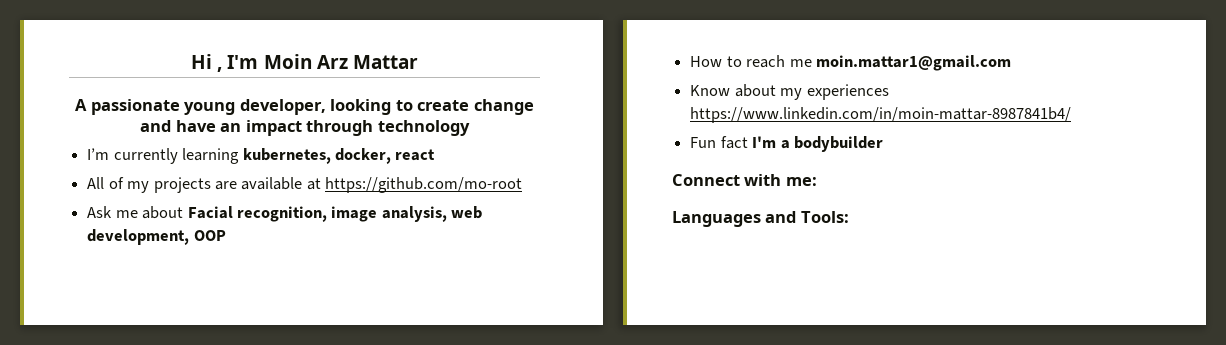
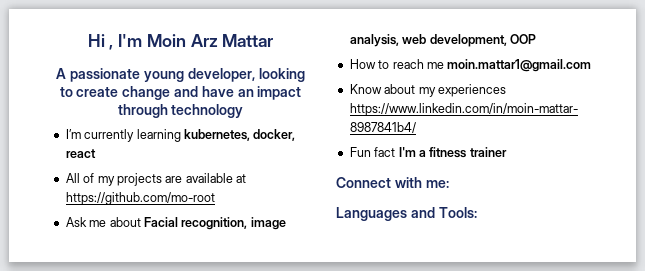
- Fun fact I'm a bodybuilder
+ Fun fact I'm a fitness trainer

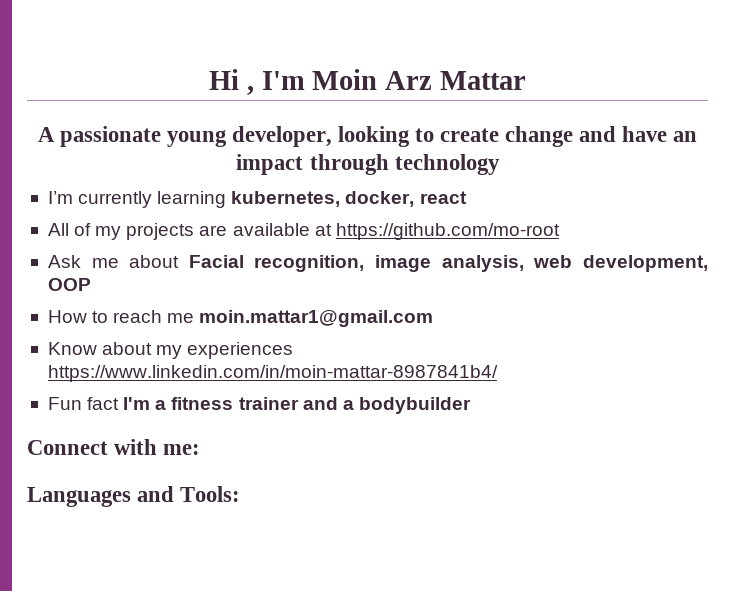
- Fun fact I'm a fitness trainer
+ Fun fact I'm a fitness trainer and a bodybuilder

